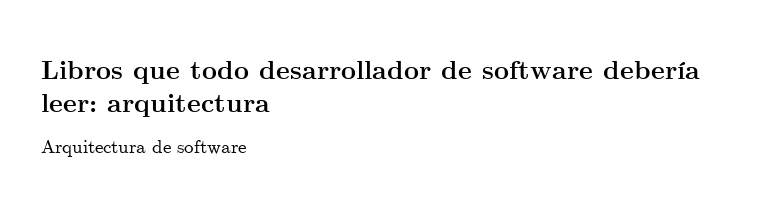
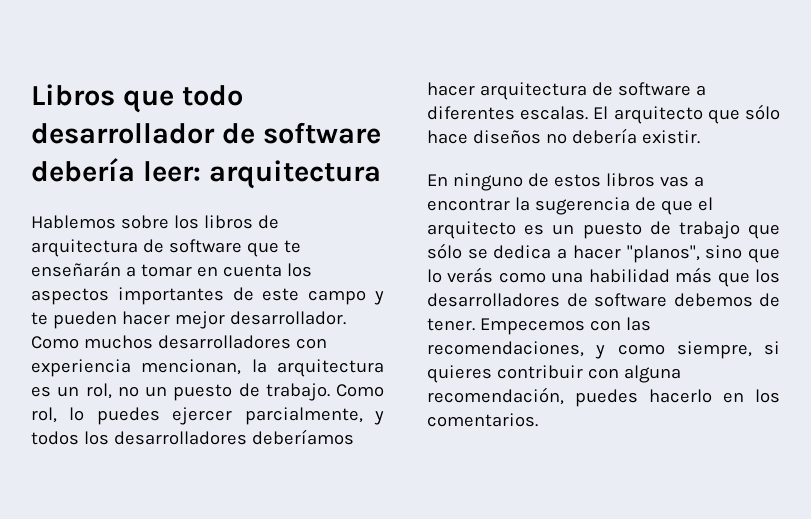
- Arquitectura de software
+ Hablemos sobre los libros de arquitectura de software que te enseñarán a tomar en cuenta los aspectos importantes de este campo y te pueden hacer mejor desarrollador. Como muchos desarrolladores con experiencia mencionan, la arquitectura es un rol, no un puesto de trabajo. Como rol, lo puedes ejercer parcialmente, y todos los desarrolladores deberíamos hacer arquitectura de software a diferentes escalas. El arquitecto que sólo hace diseños no debería existir.
+ En ninguno de estos libros vas a encontrar la sugerencia de que el arquitecto es un puesto de trabajo que sólo se dedica a hacer "planos", sino que lo verás como una habilidad más que los desarrolladores de software debemos de tener. Empecemos con las recomendaciones, y como siempre, si quieres contribuir con alguna recomendación, puedes hacerlo en los comentarios.

